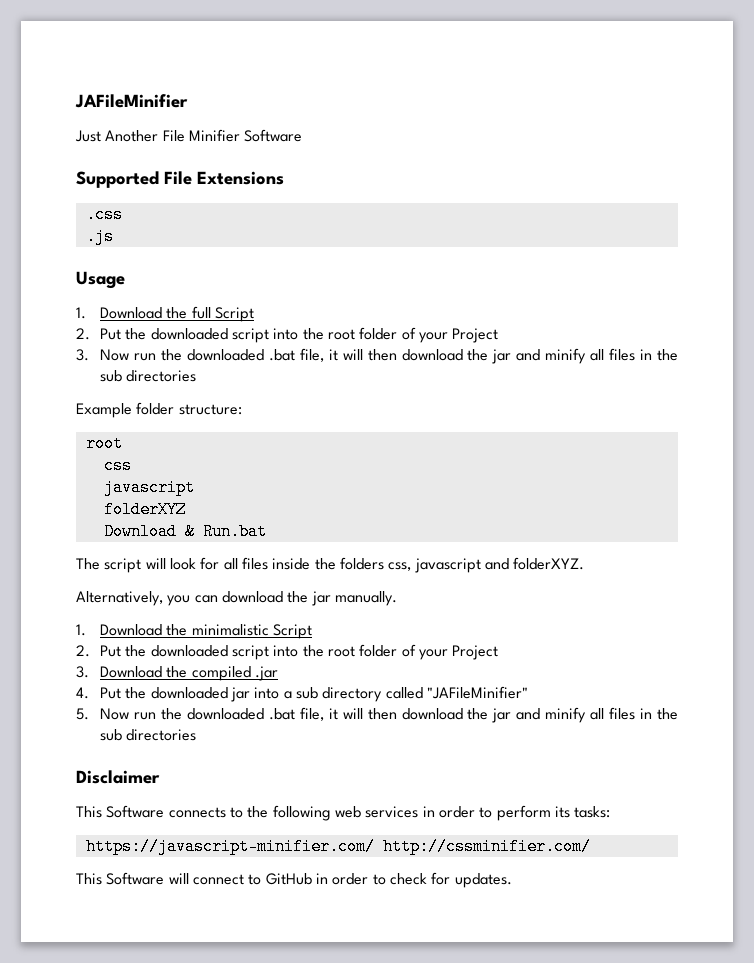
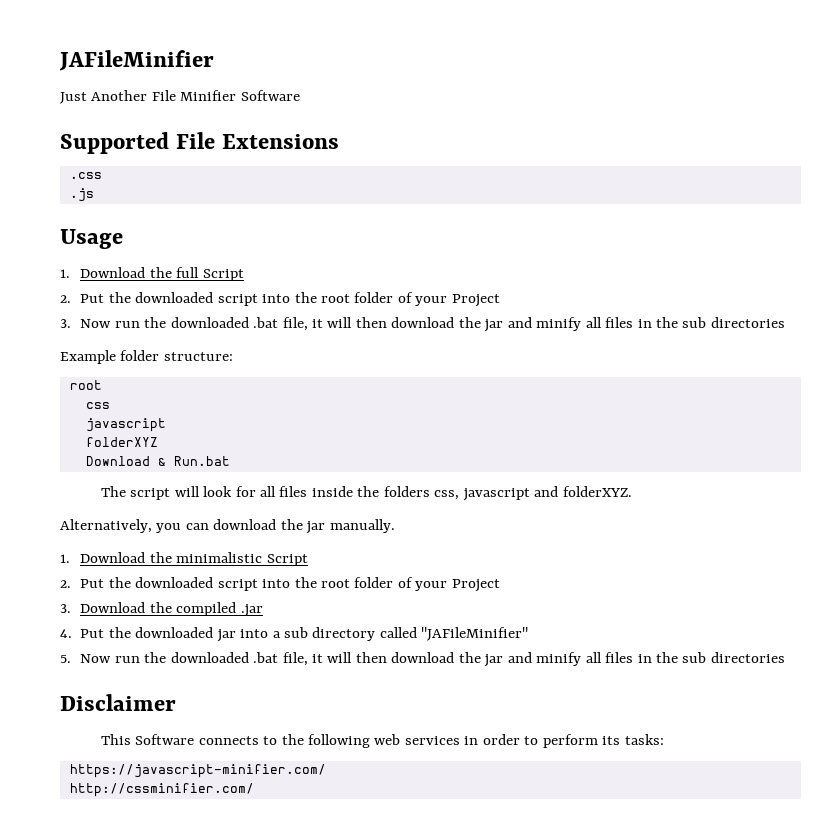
- https://javascript-minifier.com/ http://cssminifier.com/
+ https://javascript-minifier.com/
+ http://cssminifier.com/
- This Software will connect to GitHub in order to check for updates.

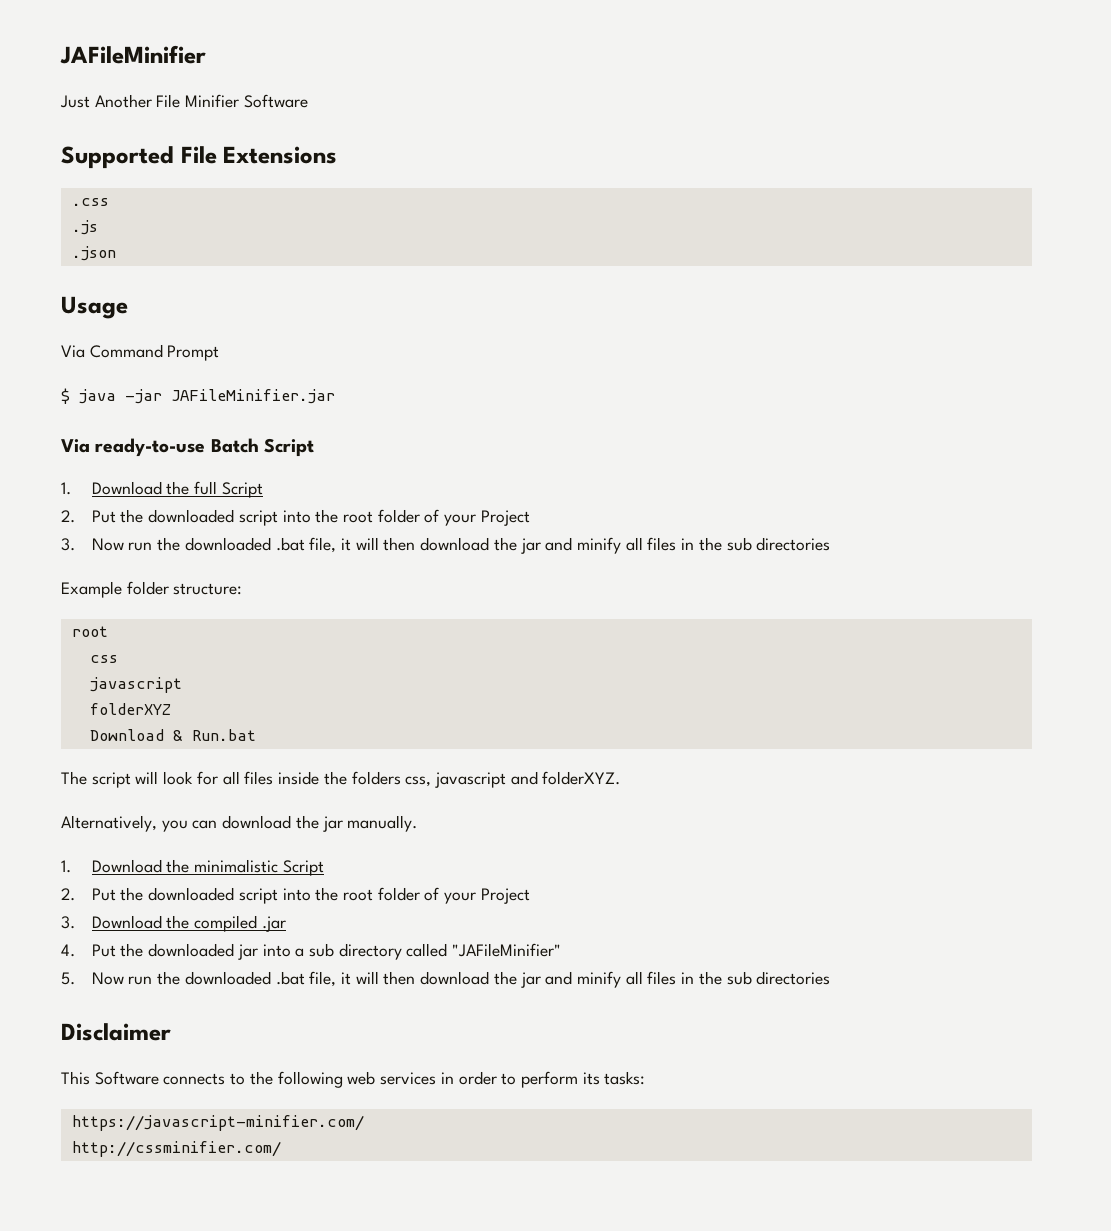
+ .json
+ Via Command Prompt
+ $ java -jar JAFileMinifier.jar
+ Via ready-to-use Batch Script

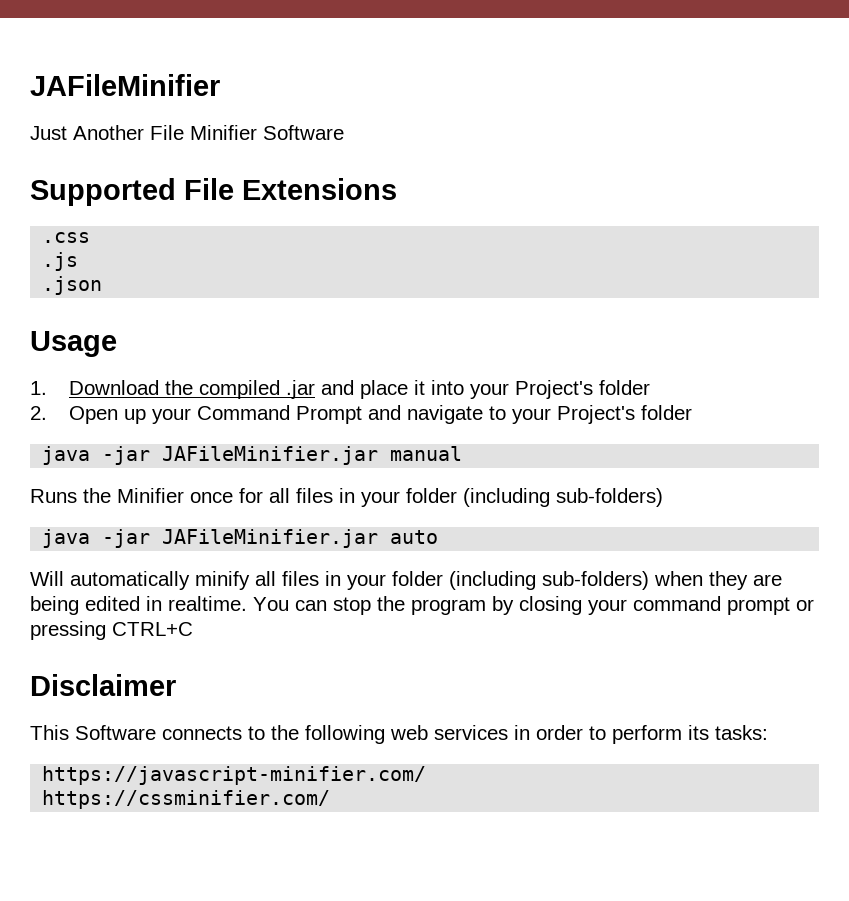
- Via Command Prompt
- $ java -jar JAFileMinifier.jar
- Via ready-to-use Batch Script
- 1. Download the full Script
- 2. Put the downloaded script into the root folder of your Project
- 3. Now run the downloaded .bat file, it will then download the jar and minify all files in the sub directories
- Example folder structure:
- root
- css
- javascript
- folderXYZ
- Download & Run.bat
- The script will look for all files inside the folders css, javascript and folderXYZ.
- Alternatively, you can download the jar manually.
- 1. Download the minimalistic Script
- 2. Put the downloaded script into the root folder of your Project
- 3. Download the compiled .jar
- 4. Put the downloaded jar into a sub directory called "JAFileMinifier"
- 5. Now run the downloaded .bat file, it will then download the jar and minify all files in the sub directories
+ 1. Download the compiled .jar and place it into your Project's folder
+ 2. Open up your Command Prompt and navigate to your Project's folder
+ java -jar JAFileMinifier.jar manual
+ Runs the Minifier once for all files in your folder (including sub-folders)
+ java -jar JAFileMinifier.jar auto
+ Will automatically minify all files in your folder (including sub-folders) when they are being edited in realtime. You can stop the program by closing your command prompt or pressing CTRL+C
- http://cssminifier.com/
+ https://cssminifier.com/

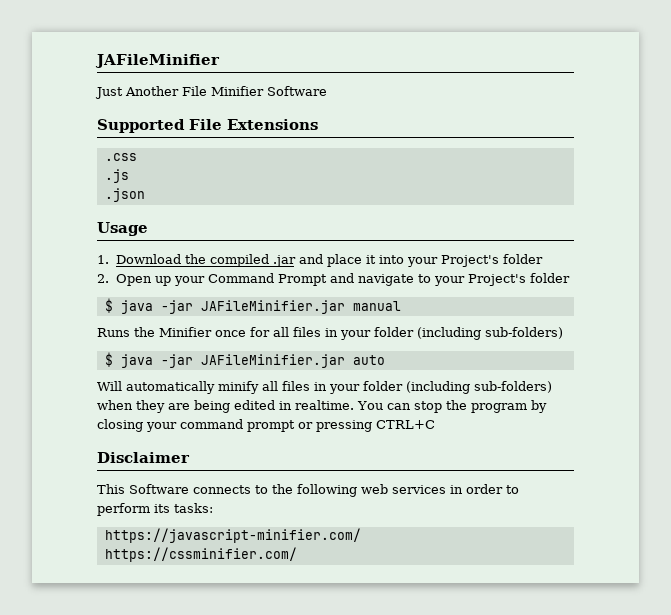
- java -jar JAFileMinifier.jar manual
+ $ java -jar JAFileMinifier.jar manual
- java -jar JAFileMinifier.jar auto
+ $ java -jar JAFileMinifier.jar auto

